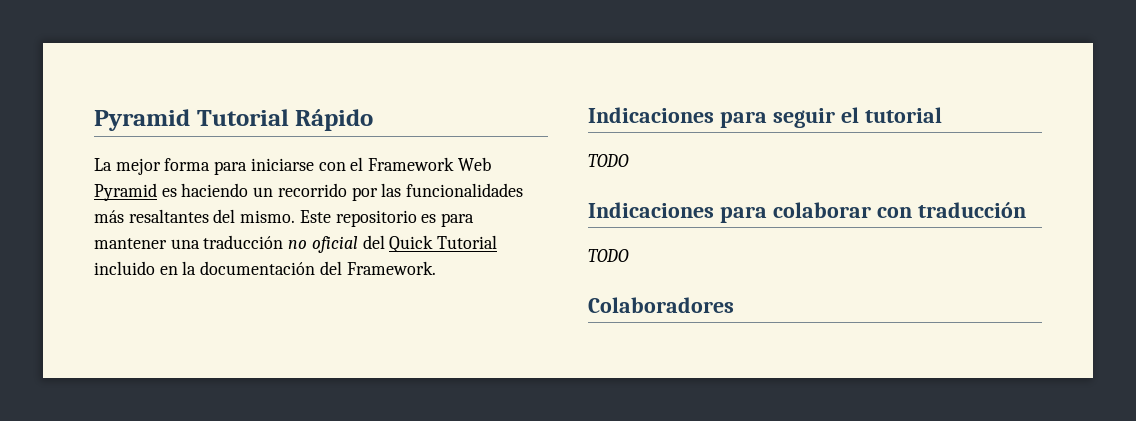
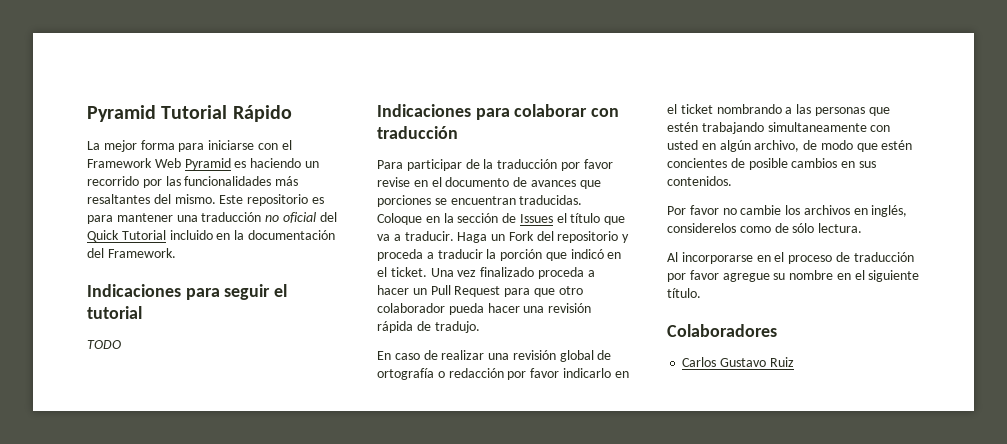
  Indicaciones para colaborar con traducción
- TODO
+ Para participar de la traducción por favor revise en el documento de avances que porciones se encuentran traducidas. Coloque en la sección de Issues el título que va a traducir. Haga un Fork del repositorio y proceda a traducir la porción que indicó en el ticket. Una vez finalizado proceda a hacer un Pull Request para que otro colaborador pueda hacer una revisión rápida de tradujo.
+ En caso de realizar una revisión global de ortografía o redacción por favor indicarlo en el ticket nombrando a las personas que estén trabajando simultaneamente con usted en algún archivo, de modo que estén concientes de posible cambios en sus contenidos.
+ Por favor no cambie los archivos en inglés, considerelos como de sólo lectura.
+ Al incorporarse en el proceso de traducción por favor agregue su nombre en el siguiente título.
  Colaboradores
+ Carlos Gustavo Ruiz

